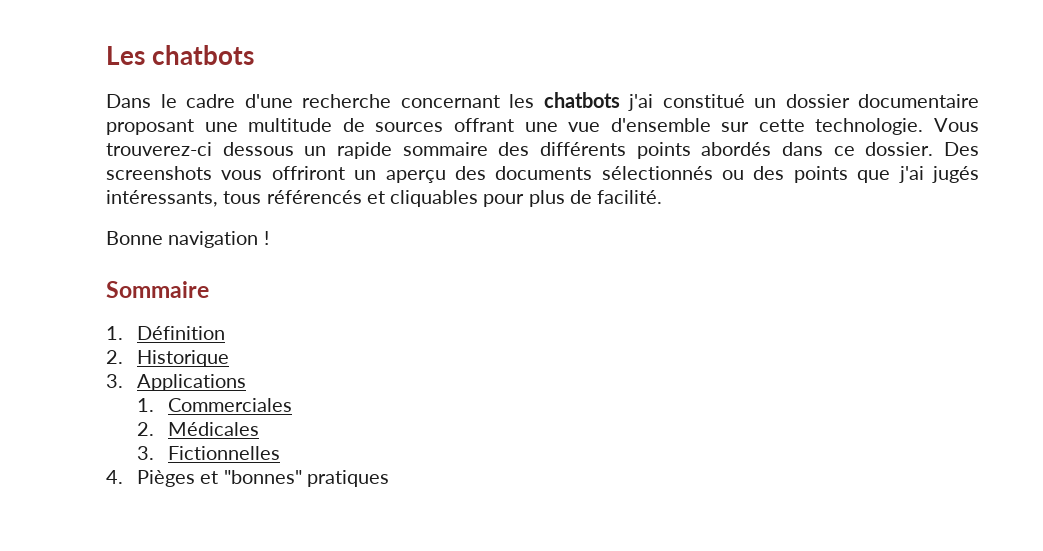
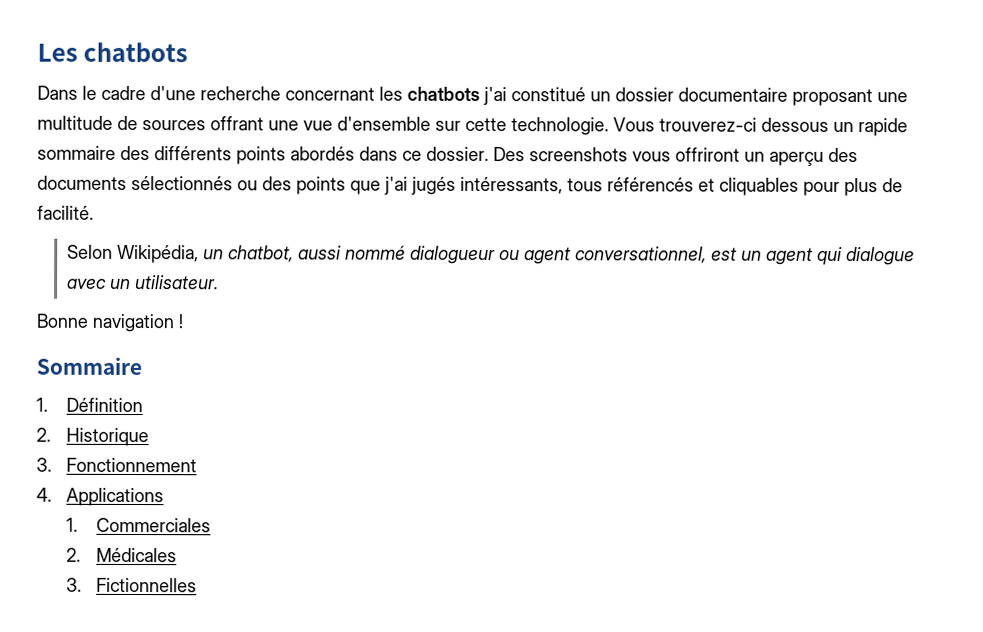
+ Selon Wikipédia, un chatbot, aussi nommé dialogueur ou agent conversationnel, est un agent qui dialogue avec un utilisateur.
- 3. Applications
+ 3. Fonctionnement
+ 4. Applications
- 4. Pièges et "bonnes" pratiques

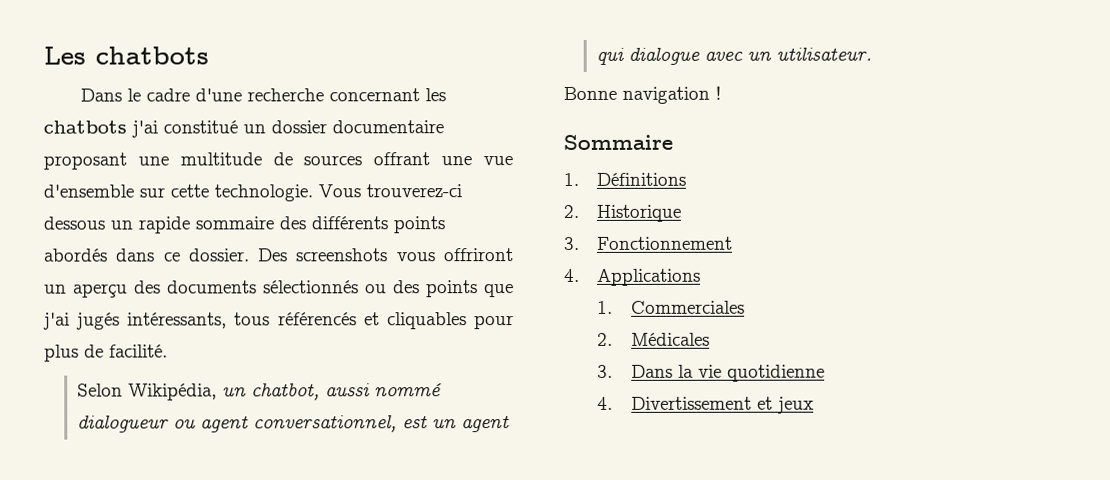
- 1. Définition
+ 1. Définitions
- 3. Fictionnelles
+ 3. Dans la vie quotidienne
+ 4. Divertissement et jeux

